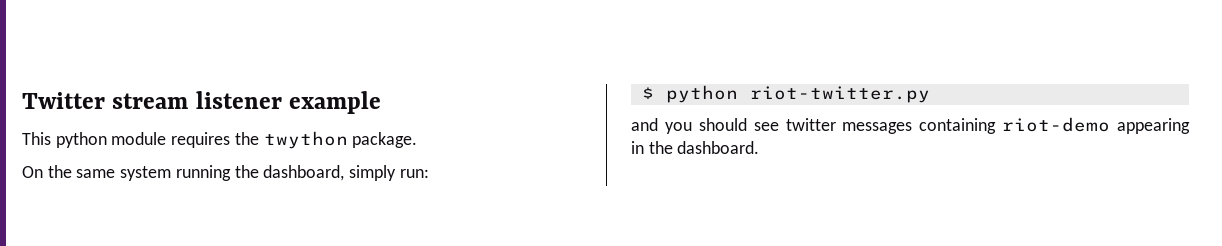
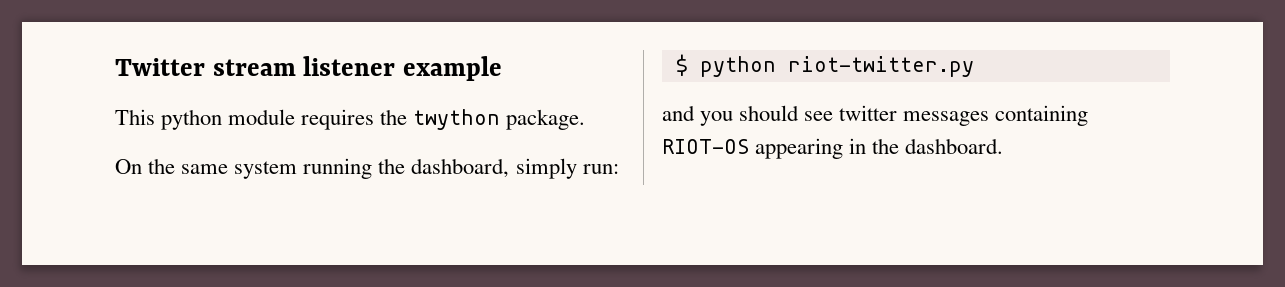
- and you should see twitter messages containing riot-demo appearing in the dashboard.
+ and you should see twitter messages containing RIOT-OS appearing in the dashboard.

